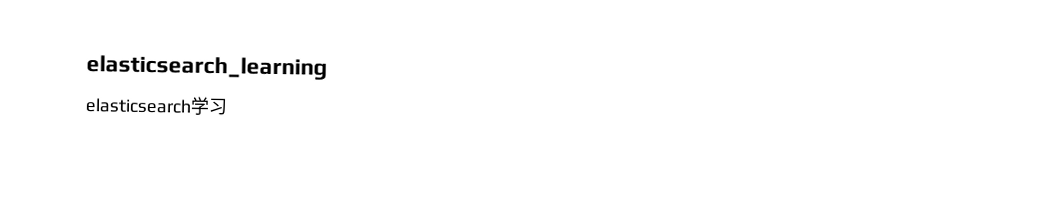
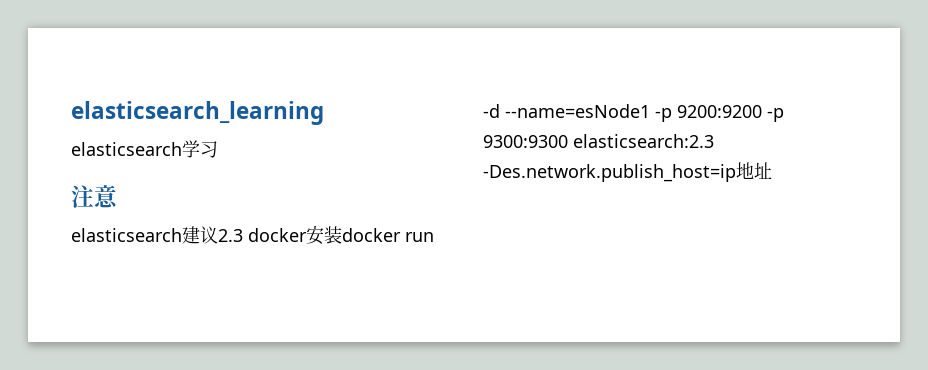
+ 注意
+ elasticsearch建议2.3 docker安装docker run -d --name=esNode1 -p 9200:9200 -p 9300:9300 elasticsearch:2.3 -Des.network.publish_host=ip地址

